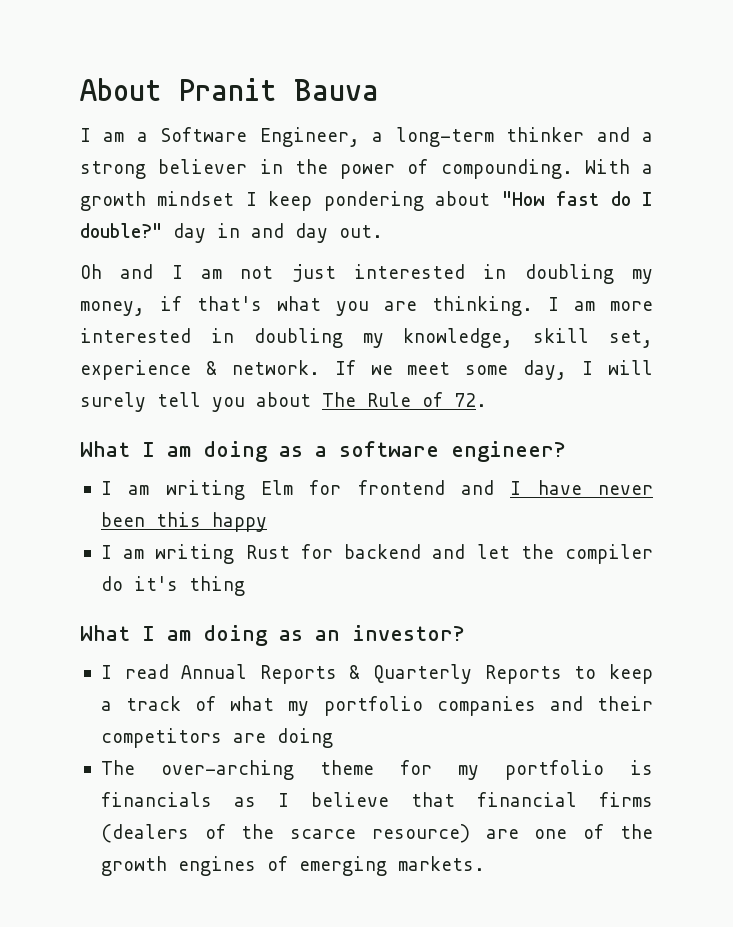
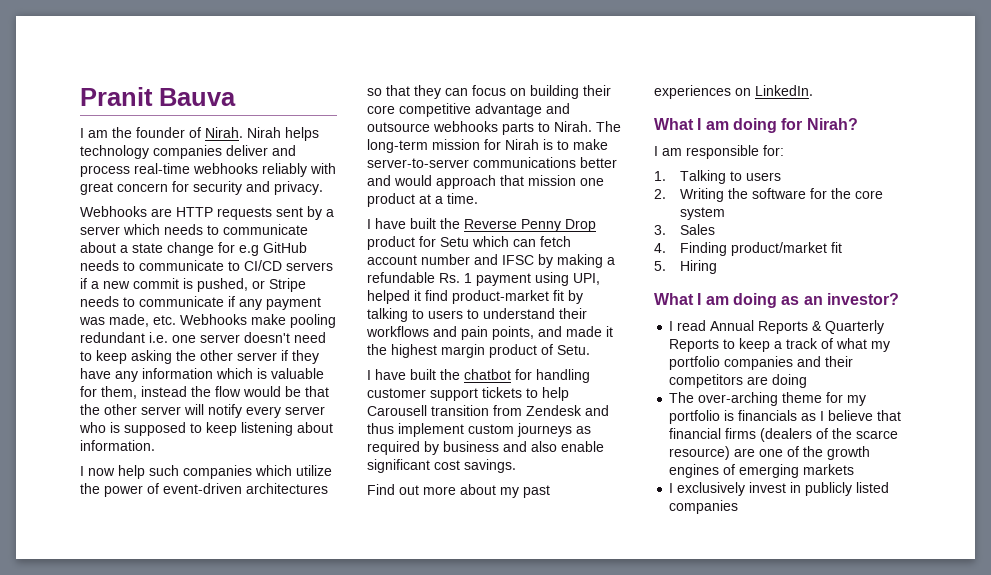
- About Pranit Bauva
+ Pranit Bauva
- I am a Software Engineer, a long-term thinker and a strong believer in the power of compounding. With a growth mindset I keep pondering about "How fast do I double?" day in and day out.
- Oh and I am not just interested in doubling my money, if that's what you are thinking. I am more interested in doubling my knowledge, skill set, experience & network. If we meet some day, I will surely tell you about The Rule of 72.
- What I am doing as a software engineer?
- I am writing Elm for frontend and I have never been this happy
- I am writing Rust for backend and let the compiler do it's thing
+ I am the founder of Nirah. Nirah helps technology companies deliver and process real-time webhooks reliably with great concern for security and privacy.
+ Webhooks are HTTP requests sent by a server which needs to communicate about a state change for e.g GitHub needs to communicate to CI/CD servers if a new commit is pushed, or Stripe needs to communicate if any payment was made, etc. Webhooks make pooling redundant i.e. one server doesn't need to keep asking the other server if they have any information which is valuable for them, instead the flow would be that the other server will notify every server who is supposed to keep listening about information.
+ I now help such companies which utilize the power of event-driven architectures so that they can focus on building their core competitive advantage and outsource webhooks parts to Nirah. The long-term mission for Nirah is to make server-to-server communications better and would approach that mission one product at a time.
+ I have built the Reverse Penny Drop product for Setu which can fetch account number and IFSC by making a refundable Rs. 1 payment using UPI, helped it find product-market fit by talking to users to understand their workflows and pain points, and made it the highest margin product of Setu.
+ I have built the chatbot for handling customer support tickets to help Carousell transition from Zendesk and thus implement custom journeys as required by business and also enable significant cost savings.
+ Find out more about my past experiences on LinkedIn.
+ What I am doing for Nirah?
+ I am responsible for:
+ 1. Talking to users
+ 2. Writing the software for the core system
+ 3. Sales
+ 4. Finding product/market fit
+ 5. Hiring
- The over-arching theme for my portfolio is financials as I believe that financial firms (dealers of the scarce resource) are one of the growth engines of emerging markets.
+ The over-arching theme for my portfolio is financials as I believe that financial firms (dealers of the scarce resource) are one of the growth engines of emerging markets
+ I exclusively invest in publicly listed companies

